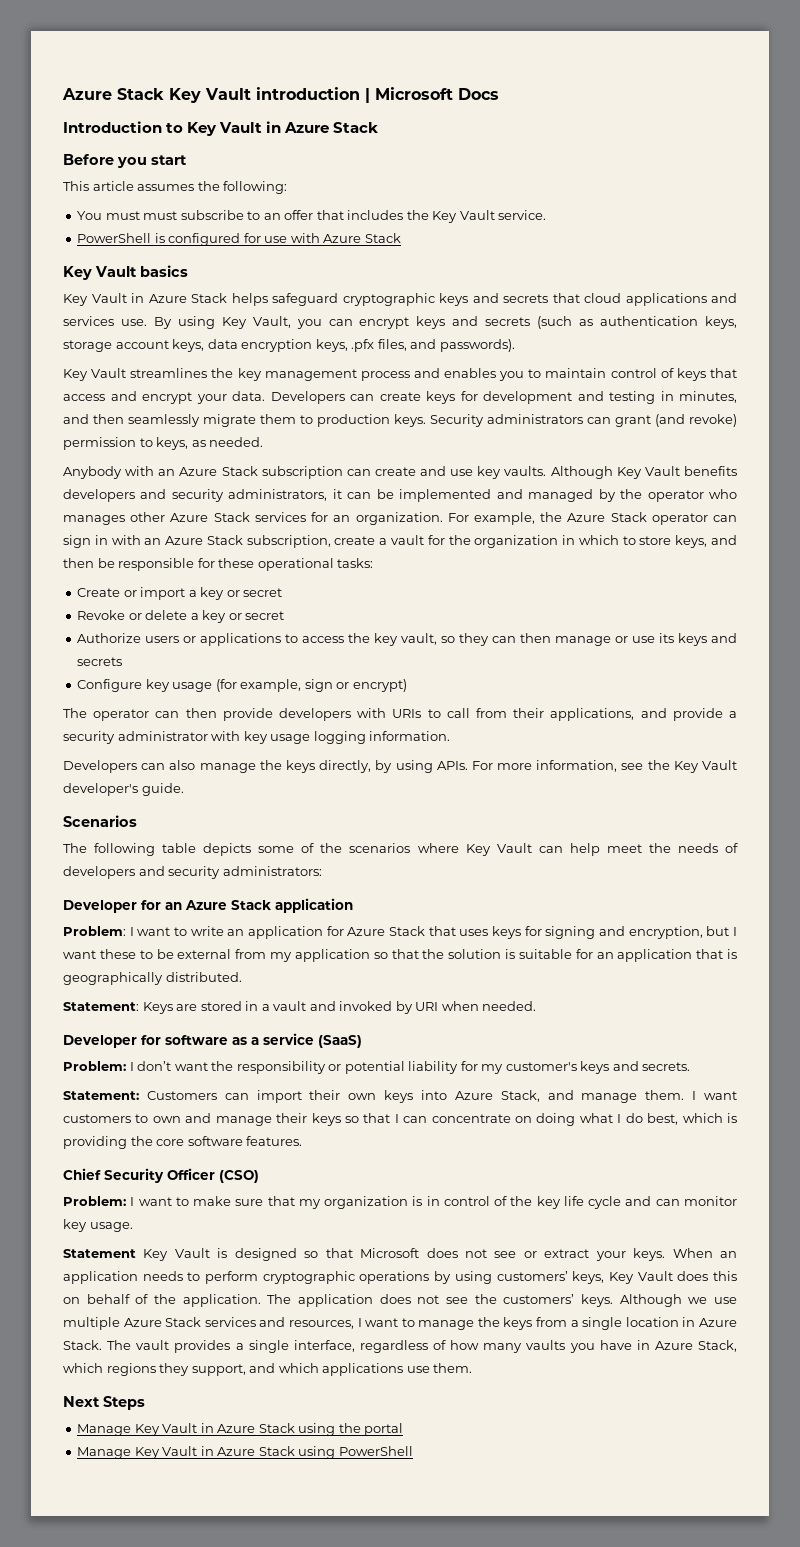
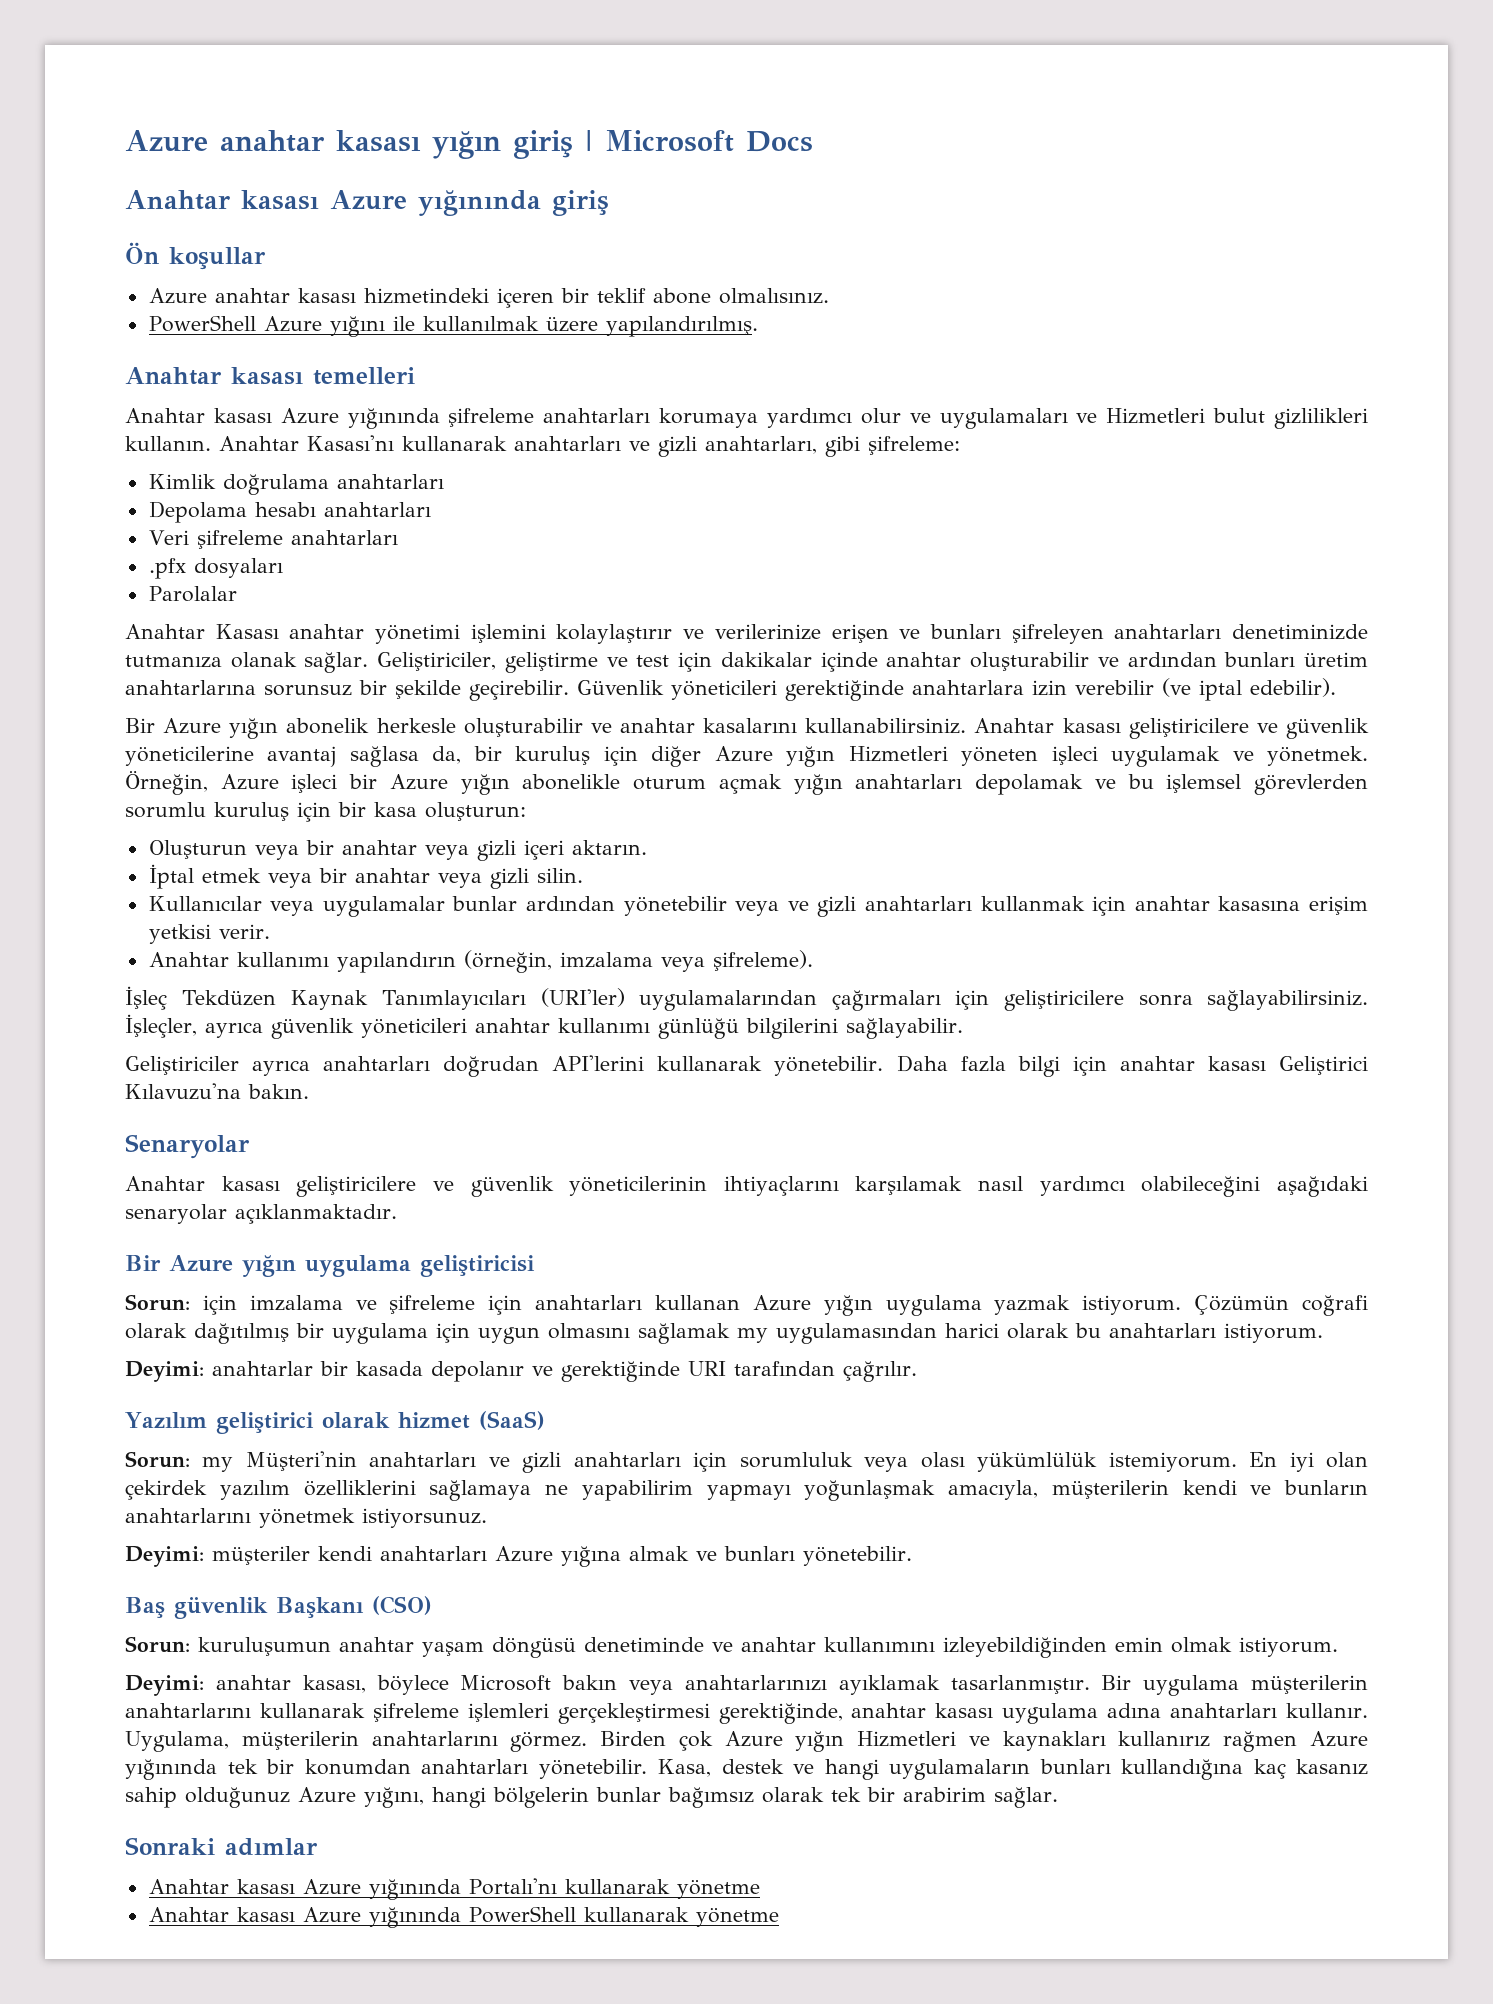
- Azure Stack Key Vault introduction | Microsoft Docs
+ Azure anahtar kasası yığın giriş | Microsoft Docs
- Introduction to Key Vault in Azure Stack
- Before you start
- This article assumes the following:
- You must must subscribe to an offer that includes the Key Vault service.
- PowerShell is configured for use with Azure Stack
- Key Vault basics
- Key Vault in Azure Stack helps safeguard cryptographic keys and secrets that cloud applications and services use. By using Key Vault, you can encrypt keys and secrets (such as authentication keys, storage account keys, data encryption keys, .pfx files, and passwords).
- Key Vault streamlines the key management process and enables you to maintain control of keys that access and encrypt your data. Developers can create keys for development and testing in minutes, and then seamlessly migrate them to production keys. Security administrators can grant (and revoke) permission to keys, as needed.
- Anybody with an Azure Stack subscription can create and use key vaults. Although Key Vault benefits developers and security administrators, it can be implemented and managed by the operator who manages other Azure Stack services for an organization. For example, the Azure Stack operator can sign in with an Azure Stack subscription, create a vault for the organization in which to store keys, and then be responsible for these operational tasks:
- Create or import a key or secret
- Revoke or delete a key or secret
- Authorize users or applications to access the key vault, so they can then manage or use its keys and secrets
- Configure key usage (for example, sign or encrypt)
- The operator can then provide developers with URIs to call from their applications, and provide a security administrator with key usage logging information.
- Developers can also manage the keys directly, by using APIs. For more information, see the Key Vault developer's guide.
- Scenarios
- The following table depicts some of the scenarios where Key Vault can help meet the needs of developers and security administrators:
- Developer for an Azure Stack application
- Problem: I want to write an application for Azure Stack that uses keys for signing and encryption, but I want these to be external from my application so that the solution is suitable for an application that is geographically distributed.
- Statement: Keys are stored in a vault and invoked by URI when needed.
- Developer for software as a service (SaaS)
- Problem: I don’t want the responsibility or potential liability for my customer's keys and secrets.
- Statement: Customers can import their own keys into Azure Stack, and manage them. I want customers to own and manage their keys so that I can concentrate on doing what I do best, which is providing the core software features.
- Chief Security Officer (CSO)
- Problem: I want to make sure that my organization is in control of the key life cycle and can monitor key usage.
- Statement Key Vault is designed so that Microsoft does not see or extract your keys. When an application needs to perform cryptographic operations by using customers’ keys, Key Vault does this on behalf of the application. The application does not see the customers’ keys. Although we use multiple Azure Stack services and resources, I want to manage the keys from a single location in Azure Stack. The vault provides a single interface, regardless of how many vaults you have in Azure Stack, which regions they support, and which applications use them.
- Next Steps
- Manage Key Vault in Azure Stack using the portal
- Manage Key Vault in Azure Stack using PowerShell
+ Anahtar kasası Azure yığınında giriş
+ Ön koşullar
+ Azure anahtar kasası hizmetindeki içeren bir teklif abone olmalısınız.
+ PowerShell Azure yığını ile kullanılmak üzere yapılandırılmış.
+ Anahtar kasası temelleri
+ Anahtar kasası Azure yığınında şifreleme anahtarları korumaya yardımcı olur ve uygulamaları ve Hizmetleri bulut gizlilikleri kullanın. Anahtar Kasası'nı kullanarak anahtarları ve gizli anahtarları, gibi şifreleme:
+ Kimlik doğrulama anahtarları
+ Depolama hesabı anahtarları
+ Veri şifreleme anahtarları
+ .pfx dosyaları
+ Parolalar
+ Anahtar Kasası anahtar yönetimi işlemini kolaylaştırır ve verilerinize erişen ve bunları şifreleyen anahtarları denetiminizde tutmanıza olanak sağlar. Geliştiriciler, geliştirme ve test için dakikalar içinde anahtar oluşturabilir ve ardından bunları üretim anahtarlarına sorunsuz bir şekilde geçirebilir. Güvenlik yöneticileri gerektiğinde anahtarlara izin verebilir (ve iptal edebilir).
+ Bir Azure yığın abonelik herkesle oluşturabilir ve anahtar kasalarını kullanabilirsiniz. Anahtar kasası geliştiricilere ve güvenlik yöneticilerine avantaj sağlasa da, bir kuruluş için diğer Azure yığın Hizmetleri yöneten işleci uygulamak ve yönetmek. Örneğin, Azure işleci bir Azure yığın abonelikle oturum açmak yığın anahtarları depolamak ve bu işlemsel görevlerden sorumlu kuruluş için bir kasa oluşturun:
+ Oluşturun veya bir anahtar veya gizli içeri aktarın.
+ İptal etmek veya bir anahtar veya gizli silin.
+ Kullanıcılar veya uygulamalar bunlar ardından yönetebilir veya ve gizli anahtarları kullanmak için anahtar kasasına erişim yetkisi verir.
+ Anahtar kullanımı yapılandırın (örneğin, imzalama veya şifreleme).
+ İşleç Tekdüzen Kaynak Tanımlayıcıları (URI'ler) uygulamalarından çağırmaları için geliştiricilere sonra sağlayabilirsiniz. İşleçler, ayrıca güvenlik yöneticileri anahtar kullanımı günlüğü bilgilerini sağlayabilir.
+ Geliştiriciler ayrıca anahtarları doğrudan API'lerini kullanarak yönetebilir. Daha fazla bilgi için anahtar kasası Geliştirici Kılavuzu'na bakın.
+ Senaryolar
+ Anahtar kasası geliştiricilere ve güvenlik yöneticilerinin ihtiyaçlarını karşılamak nasıl yardımcı olabileceğini aşağıdaki senaryolar açıklanmaktadır.
+ Bir Azure yığın uygulama geliştiricisi
+ Sorun: için imzalama ve şifreleme için anahtarları kullanan Azure yığın uygulama yazmak istiyorum. Çözümün coğrafi olarak dağıtılmış bir uygulama için uygun olmasını sağlamak my uygulamasından harici olarak bu anahtarları istiyorum.
+ Deyimi: anahtarlar bir kasada depolanır ve gerektiğinde URI tarafından çağrılır.
+ Yazılım geliştirici olarak hizmet (SaaS)
+ Sorun: my Müşteri'nin anahtarları ve gizli anahtarları için sorumluluk veya olası yükümlülük istemiyorum. En iyi olan çekirdek yazılım özelliklerini sağlamaya ne yapabilirim yapmayı yoğunlaşmak amacıyla, müşterilerin kendi ve bunların anahtarlarını yönetmek istiyorsunuz.
+ Deyimi: müşteriler kendi anahtarları Azure yığına almak ve bunları yönetebilir.
+ Baş güvenlik Başkanı (CSO)
+ Sorun: kuruluşumun anahtar yaşam döngüsü denetiminde ve anahtar kullanımını izleyebildiğinden emin olmak istiyorum.
+ Deyimi: anahtar kasası, böylece Microsoft bakın veya anahtarlarınızı ayıklamak tasarlanmıştır. Bir uygulama müşterilerin anahtarlarını kullanarak şifreleme işlemleri gerçekleştirmesi gerektiğinde, anahtar kasası uygulama adına anahtarları kullanır. Uygulama, müşterilerin anahtarlarını görmez. Birden çok Azure yığın Hizmetleri ve kaynakları kullanırız rağmen Azure yığınında tek bir konumdan anahtarları yönetebilir. Kasa, destek ve hangi uygulamaların bunları kullandığına kaç kasanız sahip olduğunuz Azure yığını, hangi bölgelerin bunlar bağımsız olarak tek bir arabirim sağlar.
+ Sonraki adımlar
+ Anahtar kasası Azure yığınında Portalı'nı kullanarak yönetme
+ Anahtar kasası Azure yığınında PowerShell kullanarak yönetme

